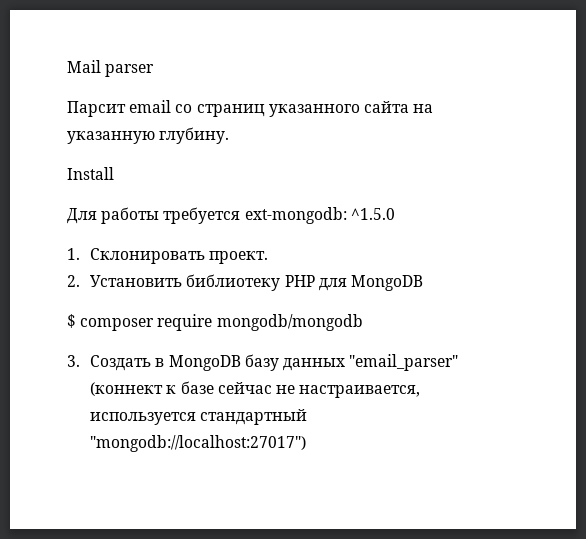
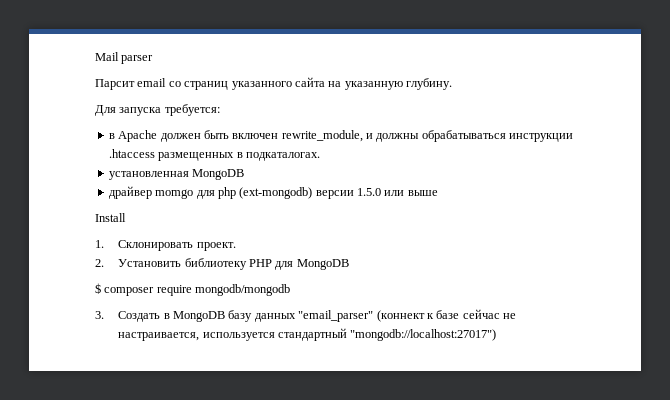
+ Для запуска требуется:
+ в Apache должен быть включен rewrite_module, и должны обрабатываться инструкции .htaccess размещенных в подкаталогах.
+ установленная MongoDB
+ драйвер momgo для php (ext-mongodb) версии 1.5.0 или выше
  Install
- Для работы требуется ext-mongodb: ^1.5.0

